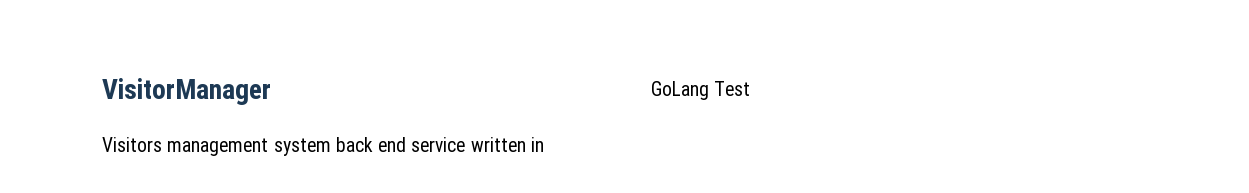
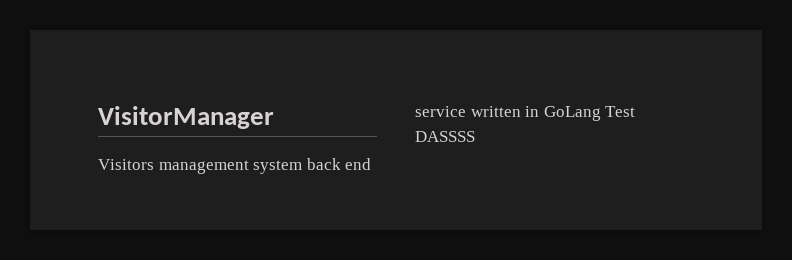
- Visitors management system back end service written in GoLang Test
+ Visitors management system back end service written in GoLang Test DASSSS

